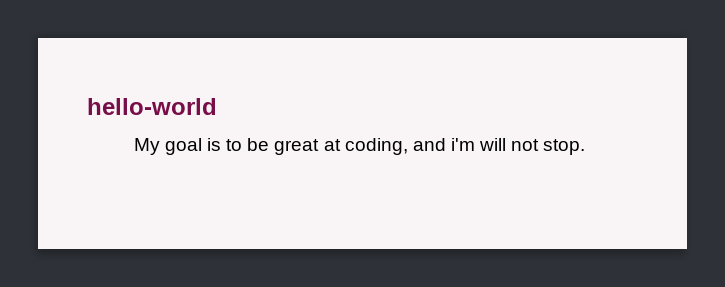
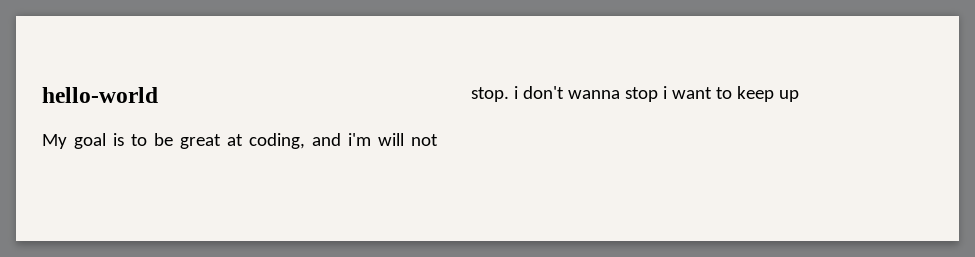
- My goal is to be great at coding, and i'm will not stop.
+ My goal is to be great at coding, and i'm will not stop. i don't wanna stop i want to keep up

